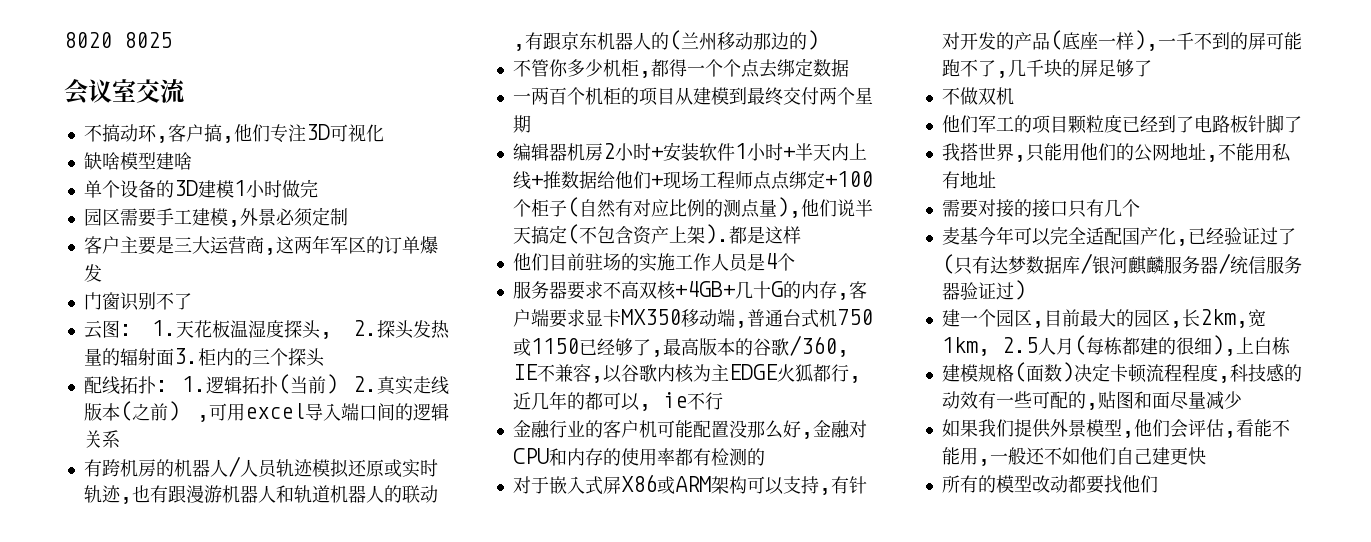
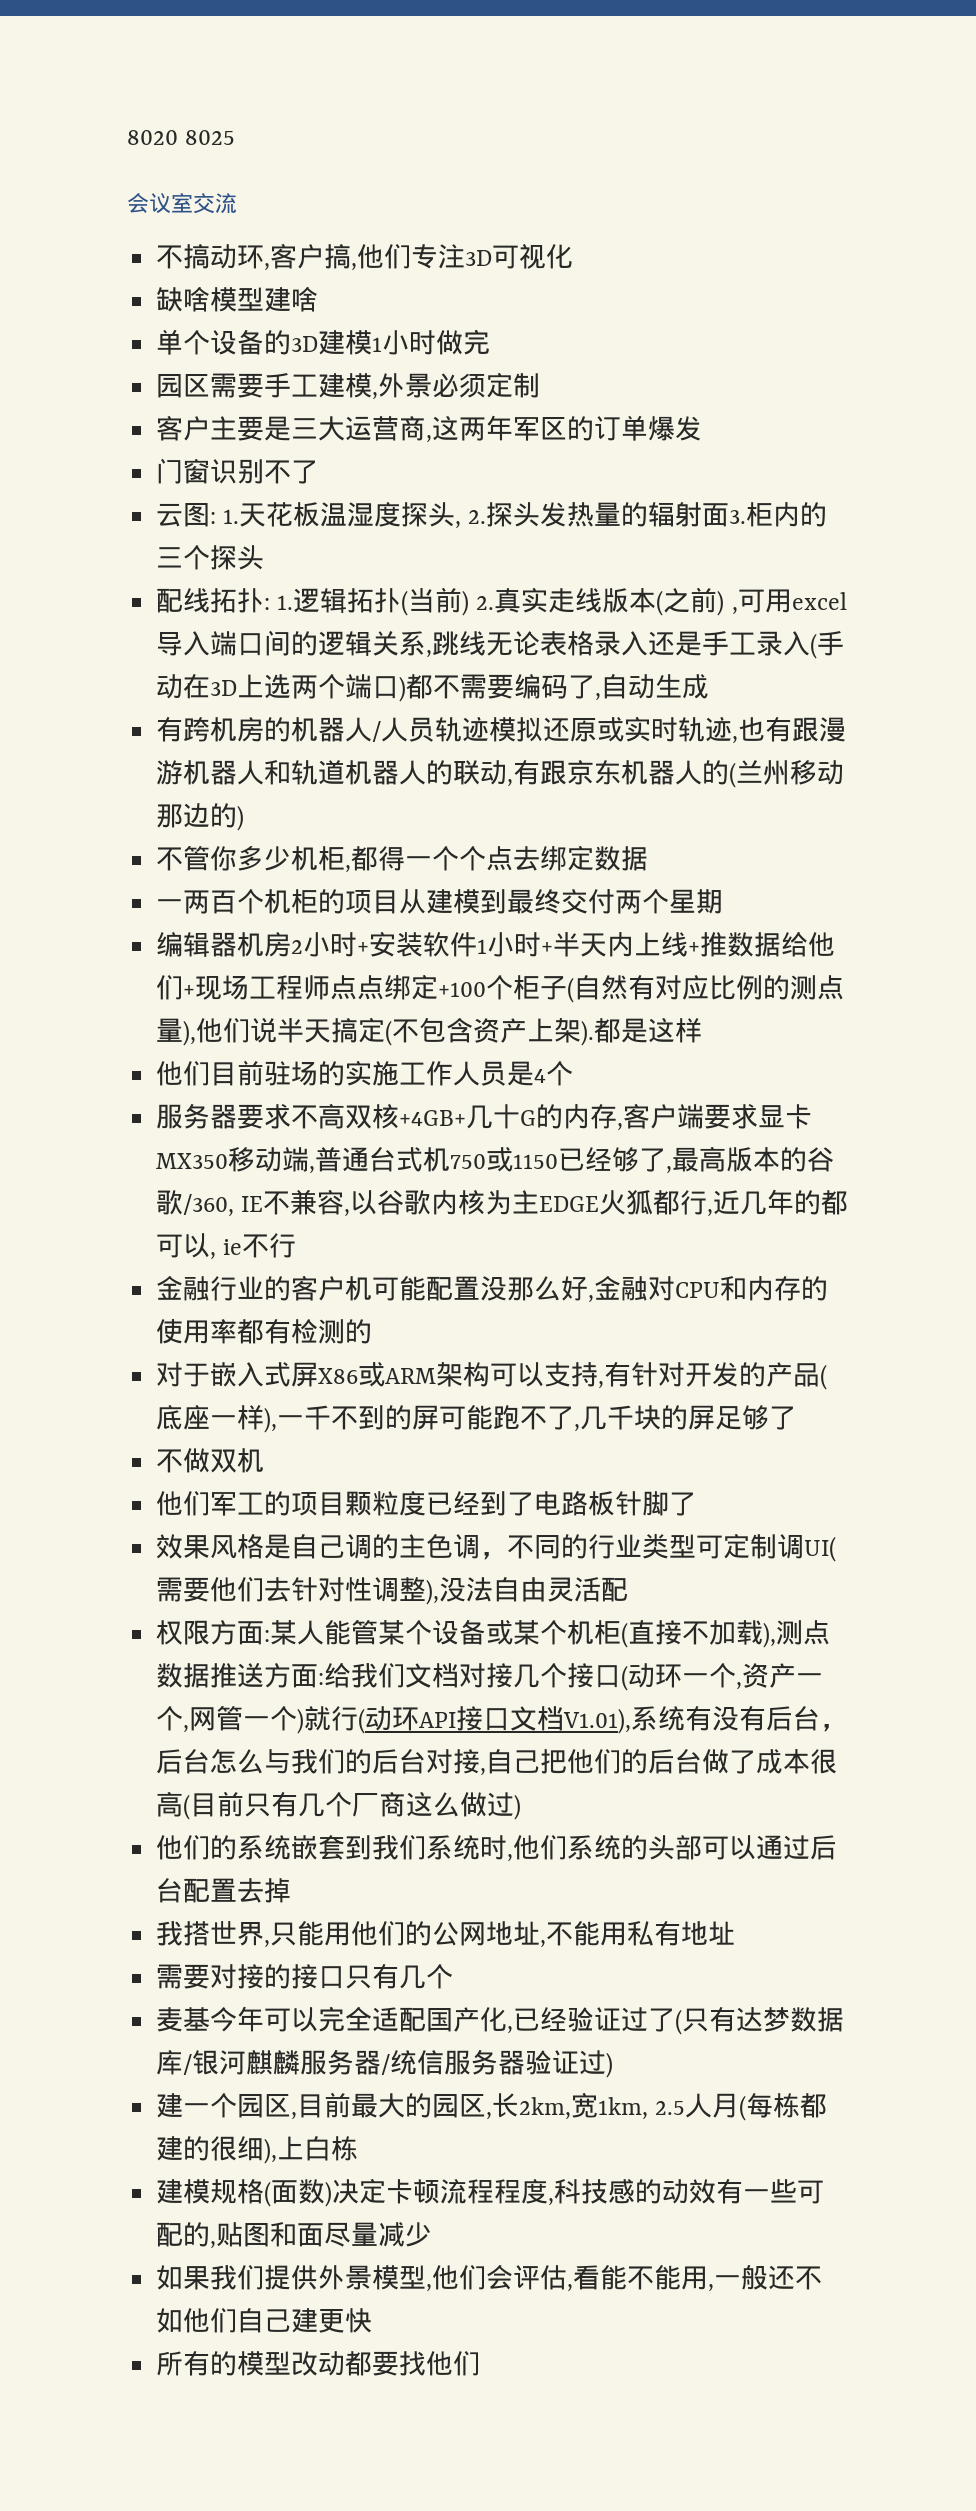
- 配线拓扑: 1.逻辑拓扑(当前) 2.真实走线版本(之前) ,可用excel导入端口间的逻辑关系
+ 配线拓扑: 1.逻辑拓扑(当前) 2.真实走线版本(之前) ,可用excel导入端口间的逻辑关系,跳线无论表格录入还是手工录入(手动在3D上选两个端口)都不需要编码了,自动生成
+ 效果风格是自己调的主色调，不同的行业类型可定制调UI(需要他们去针对性调整),没法自由灵活配
+ 权限方面:某人能管某个设备或某个机柜(直接不加载),测点数据推送方面:给我们文档对接几个接口(动环一个,资产一个,网管一个)就行(动环API接口文档V1.01),系统有没有后台，后台怎么与我们的后台对接,自己把他们的后台做了成本很高(目前只有几个厂商这么做过)
+ 他们的系统嵌套到我们系统时,他们系统的头部可以通过后台配置去掉

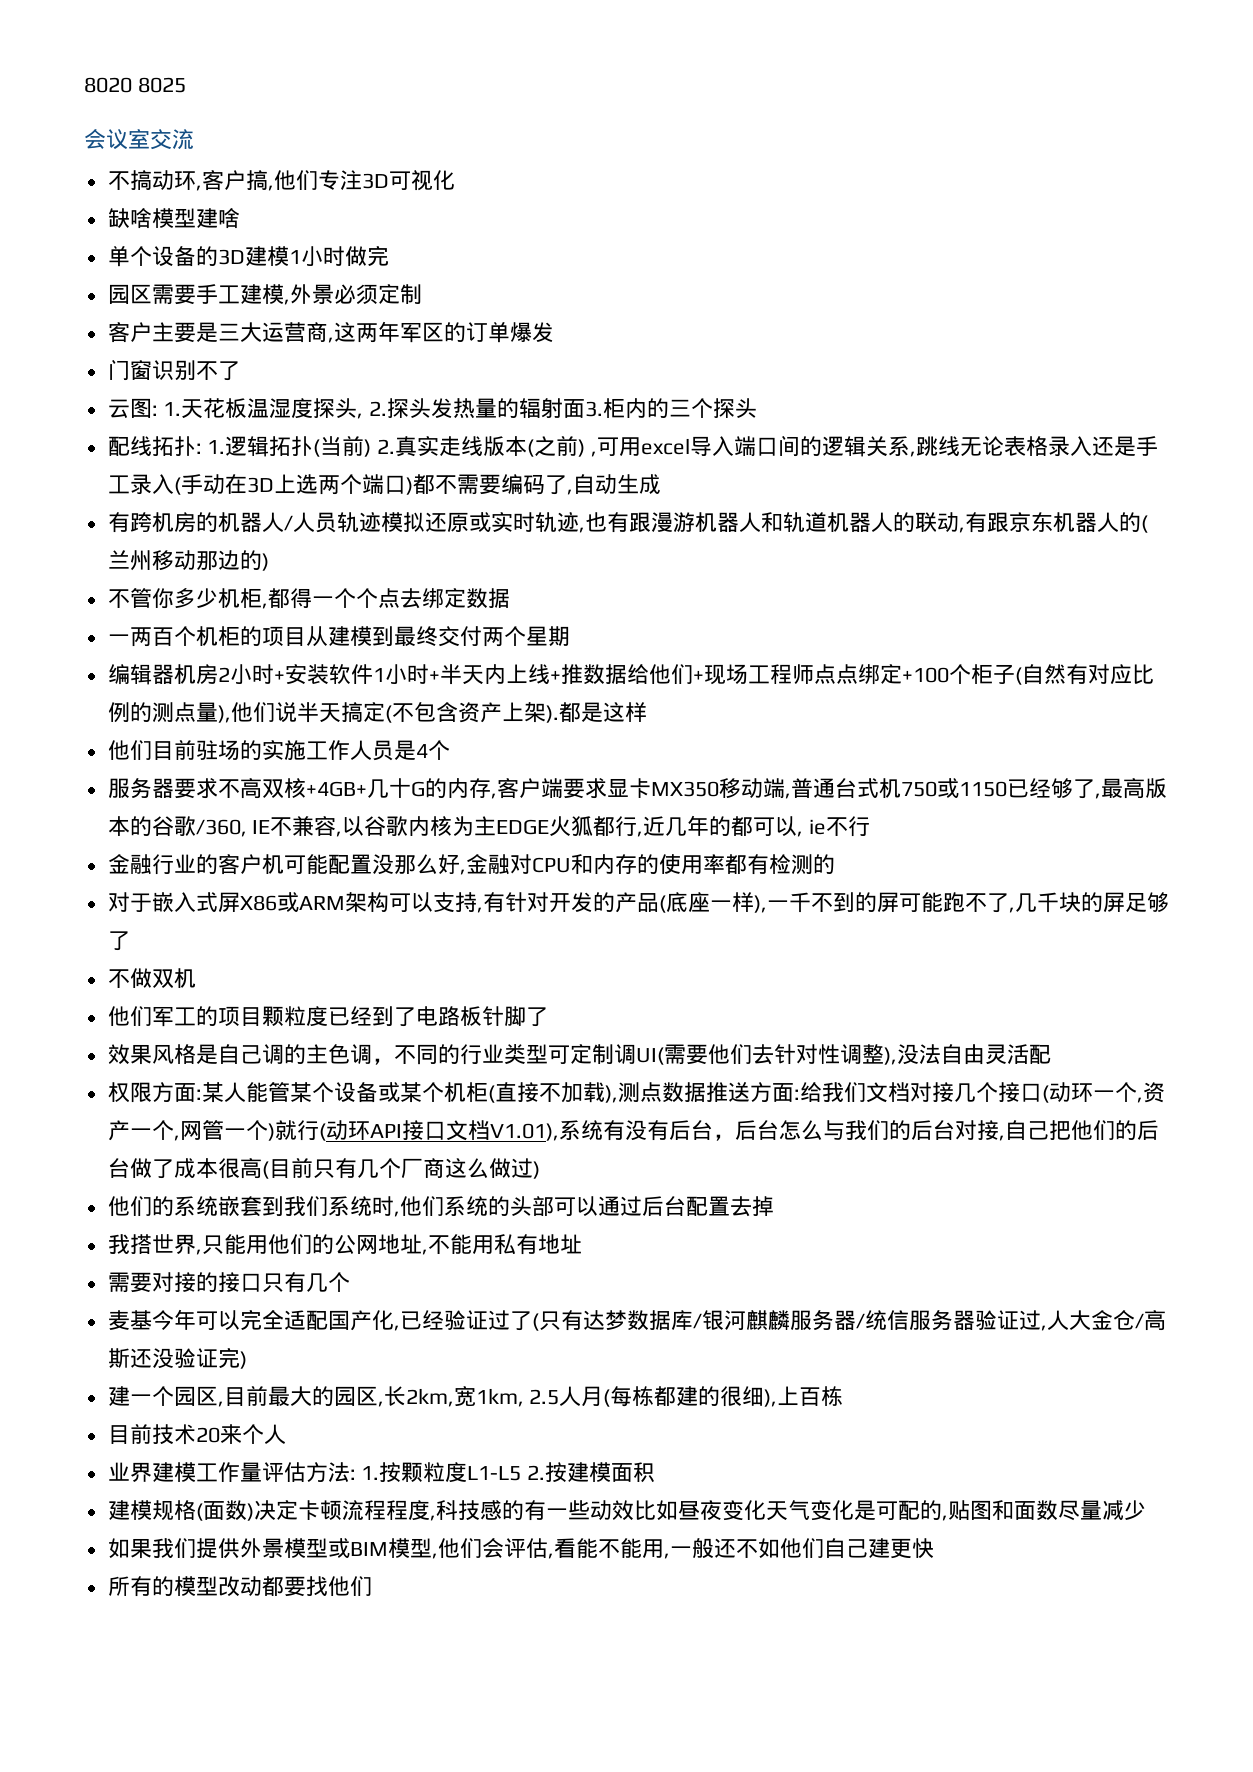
- 麦基今年可以完全适配国产化,已经验证过了(只有达梦数据库/银河麒麟服务器/统信服务器验证过)
+ 麦基今年可以完全适配国产化,已经验证过了(只有达梦数据库/银河麒麟服务器/统信服务器验证过,人大金仓/高斯还没验证完)
- 建一个园区,目前最大的园区,长2km,宽1km, 2.5人月(每栋都建的很细),上白栋
+ 建一个园区,目前最大的园区,长2km,宽1km, 2.5人月(每栋都建的很细),上百栋
+ 目前技术20来个人
+ 业界建模工作量评估方法: 1.按颗粒度L1-L5 2.按建模面积
- 建模规格(面数)决定卡顿流程程度,科技感的动效有一些可配的,贴图和面尽量减少
+ 建模规格(面数)决定卡顿流程程度,科技感的有一些动效比如昼夜变化天气变化是可配的,贴图和面数尽量减少
- 如果我们提供外景模型,他们会评估,看能不能用,一般还不如他们自己建更快
+ 如果我们提供外景模型或BIM模型,他们会评估,看能不能用,一般还不如他们自己建更快

